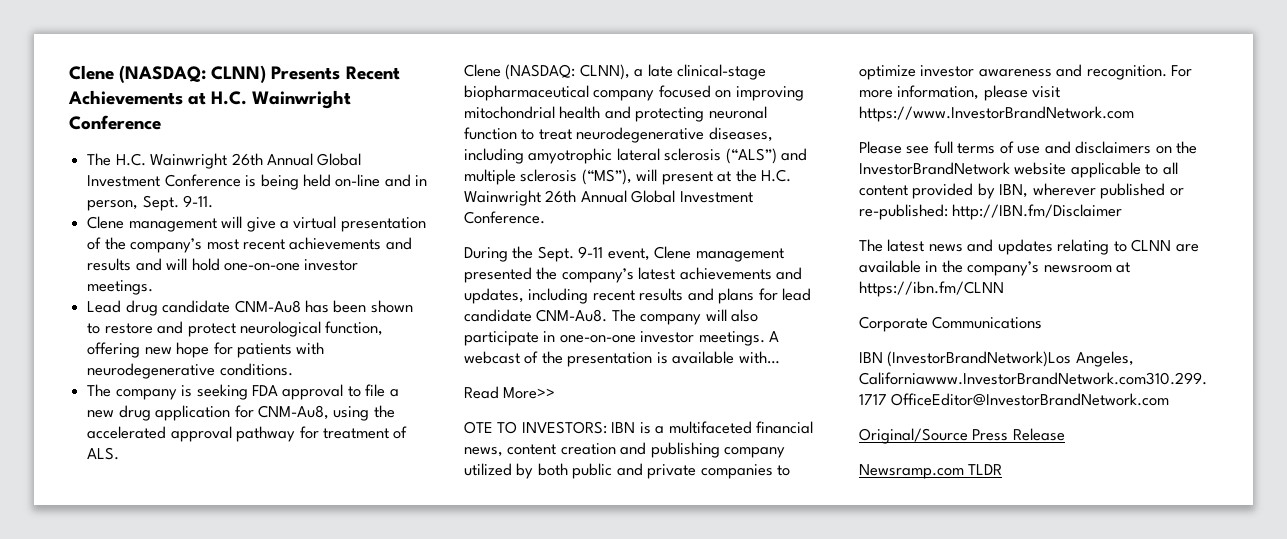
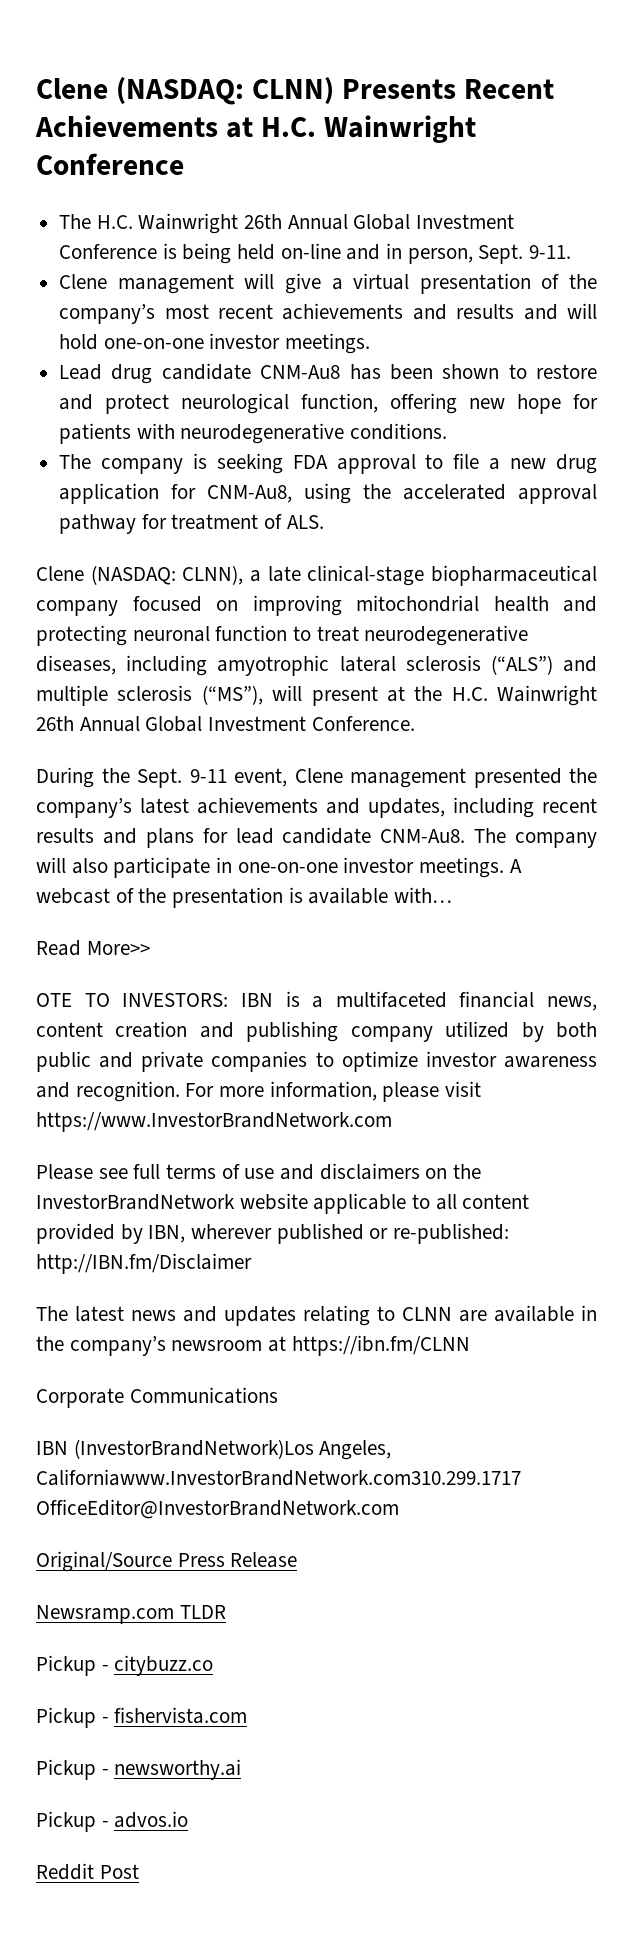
+ Pickup - citybuzz.co
+ Pickup - fishervista.com
+ Pickup - newsworthy.ai
+ Pickup - advos.io
+ Reddit Post

